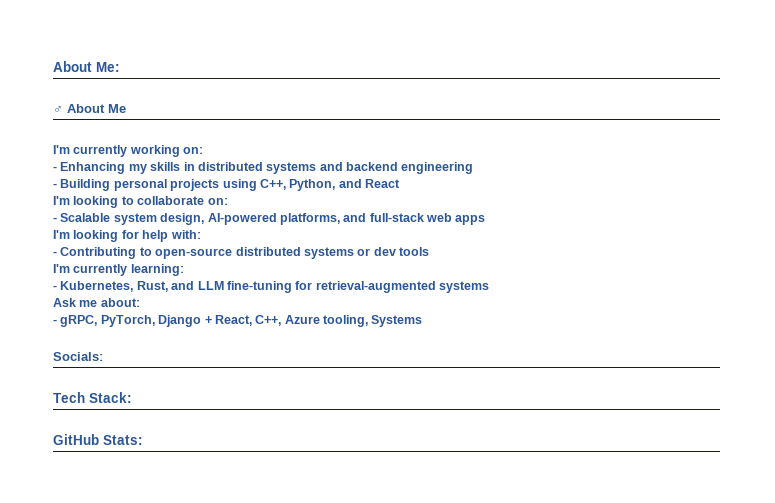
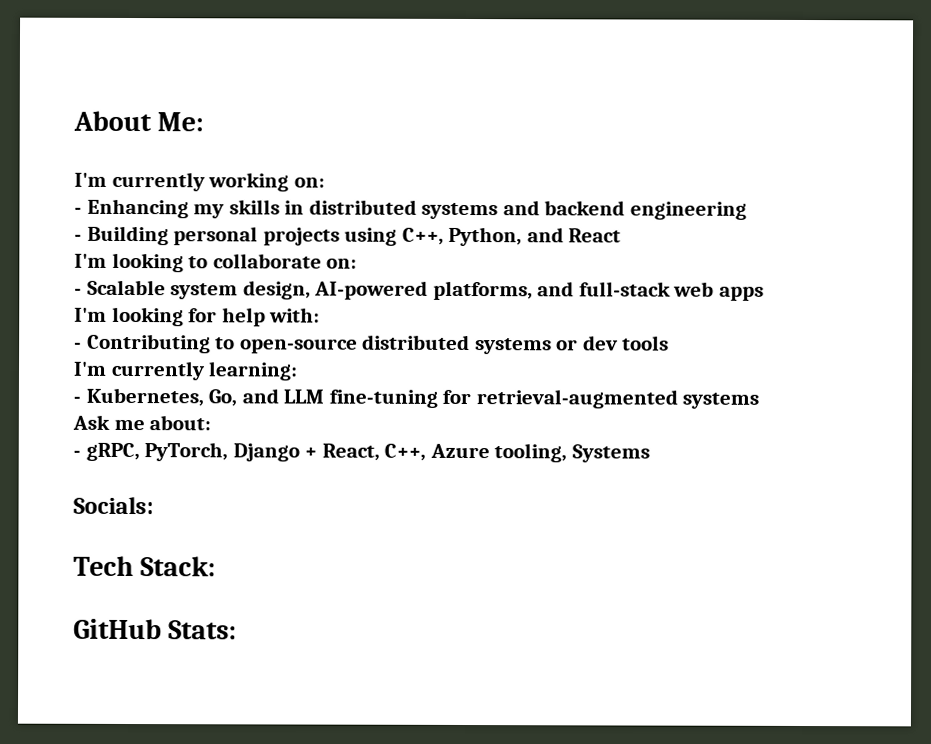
- ♂ About Me
- - Kubernetes, Rust, and LLM fine-tuning for retrieval-augmented systems
+ - Kubernetes, Go, and LLM fine-tuning for retrieval-augmented systems

